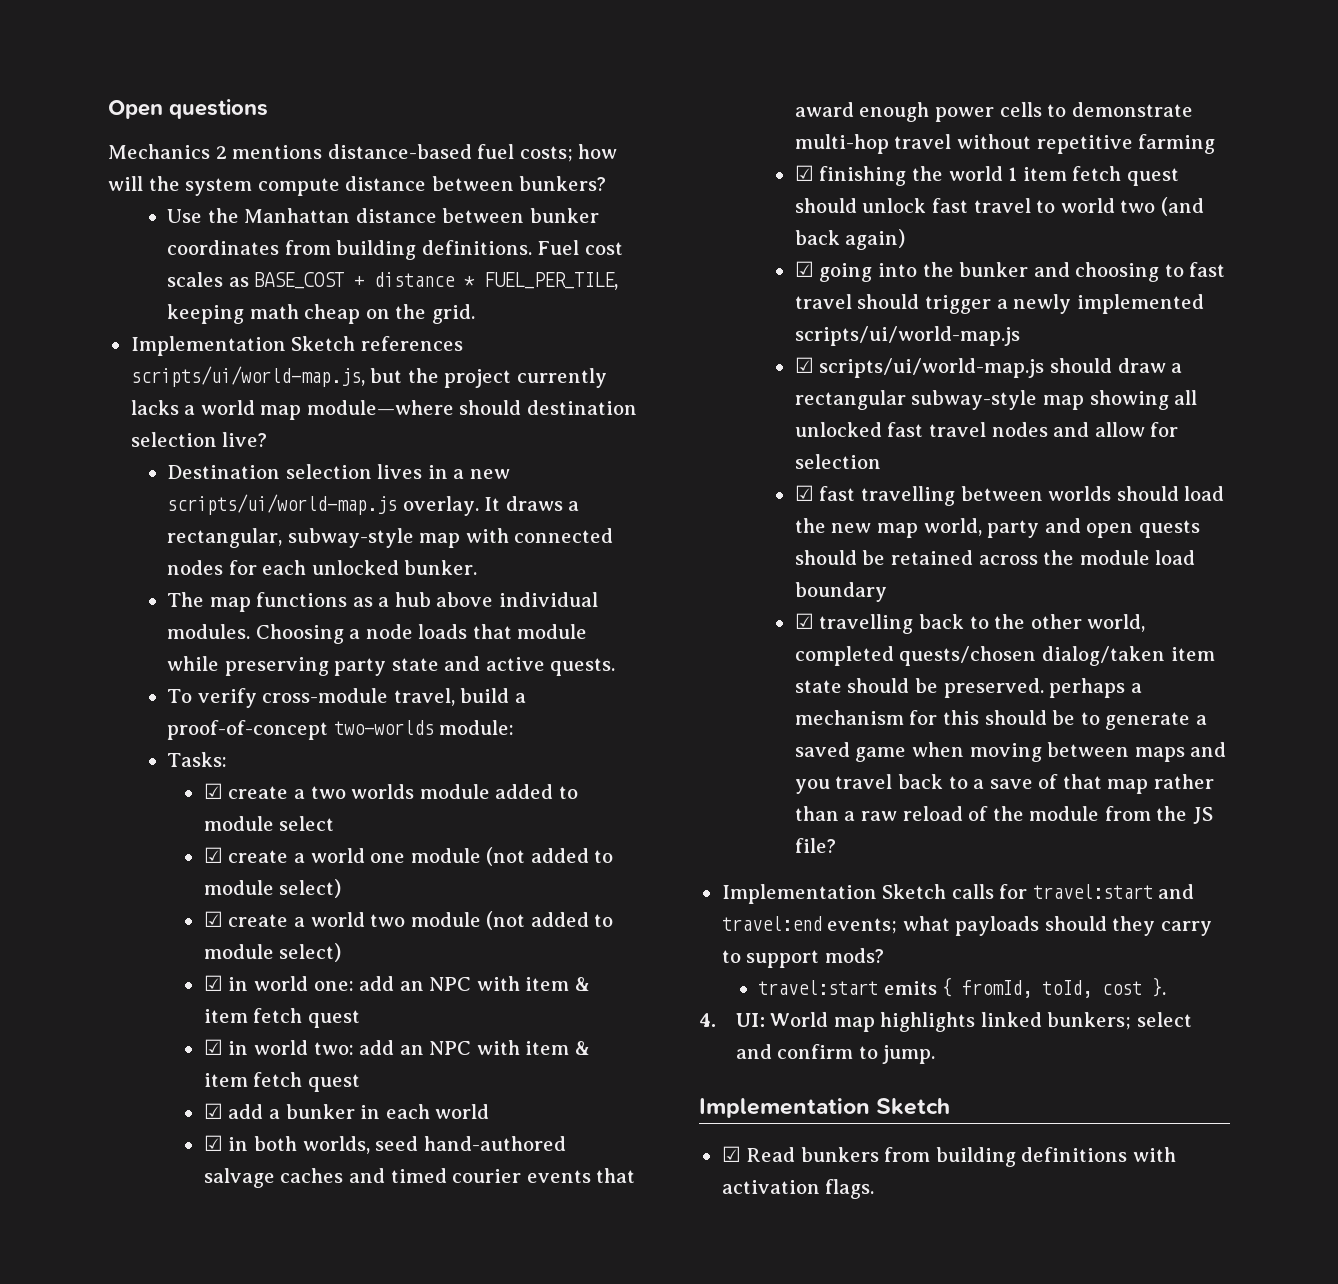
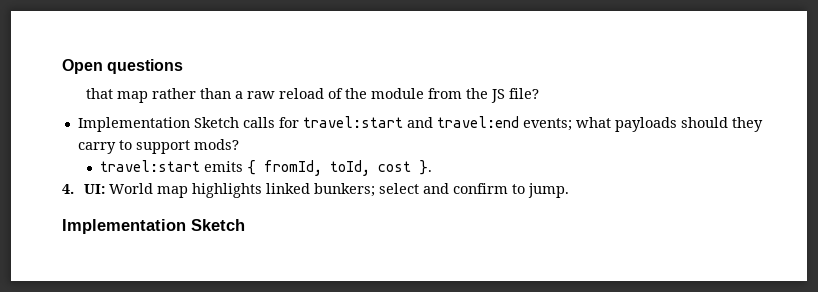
- Mechanics 2 mentions distance-based fuel costs; how will the system compute distance between bunkers?
- Use the Manhattan distance between bunker coordinates from building definitions. Fuel cost scales as BASE_COST + distance * FUEL_PER_TILE, keeping math cheap on the grid.
- Implementation Sketch references scripts/ui/world-map.js, but the project currently lacks a world map module—where should destination selection live?
- Destination selection lives in a new scripts/ui/world-map.js overlay. It draws a rectangular, subway-style map with connected nodes for each unlocked bunker.
- The map functions as a hub above individual modules. Choosing a node loads that module while preserving party state and active quests.
- To verify cross-module travel, build a proof-of-concept two-worlds module:
- Tasks:
- ☑ create a two worlds module added to module select
- ☑ create a world one module (not added to module select)
- ☑ create a world two module (not added to module select)
- ☑ in world one: add an NPC with item & item fetch quest
- ☑ in world two: add an NPC with item & item fetch quest
- ☑ add a bunker in each world
- ☑ in both worlds, seed hand-authored salvage caches and timed courier events that award enough power cells to demonstrate multi-hop travel without repetitive farming
- ☑ finishing the world 1 item fetch quest should unlock fast travel to world two (and back again)
- ☑ going into the bunker and choosing to fast travel should trigger a newly implemented scripts/ui/world-map.js
- ☑ scripts/ui/world-map.js should draw a rectangular subway-style map showing all unlocked fast travel nodes and allow for selection
- ☑ fast travelling between worlds should load the new map world, party and open quests should be retained across the module load boundary
- ☑ travelling back to the other world, completed quests/chosen dialog/taken item state should be preserved. perhaps a mechanism for this should be to generate a saved game when moving between maps and you travel back to a save of that map rather than a raw reload of the module from the JS file?
+ that map rather than a raw reload of the module from the JS file?
- ☑ Read bunkers from building definitions with activation flags.

